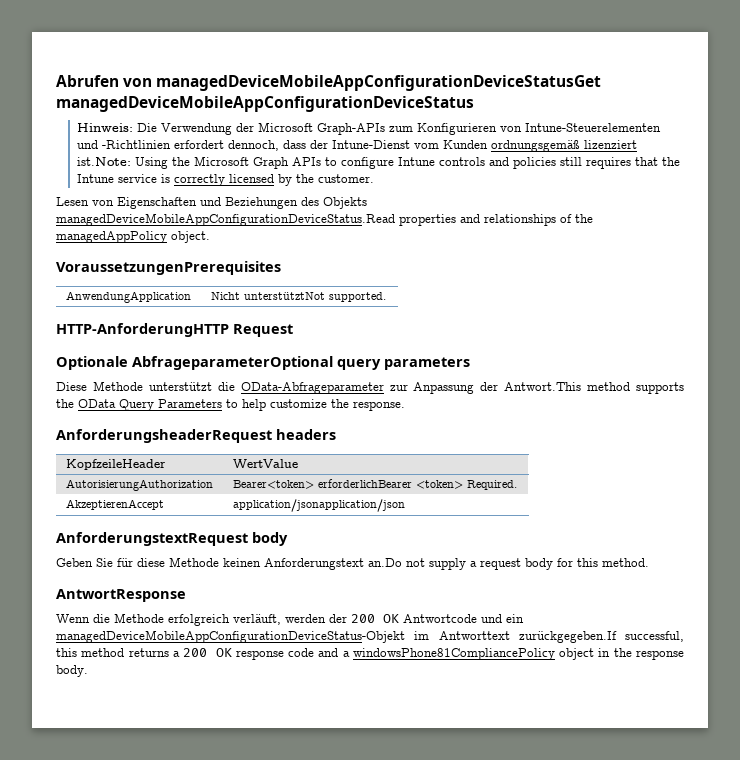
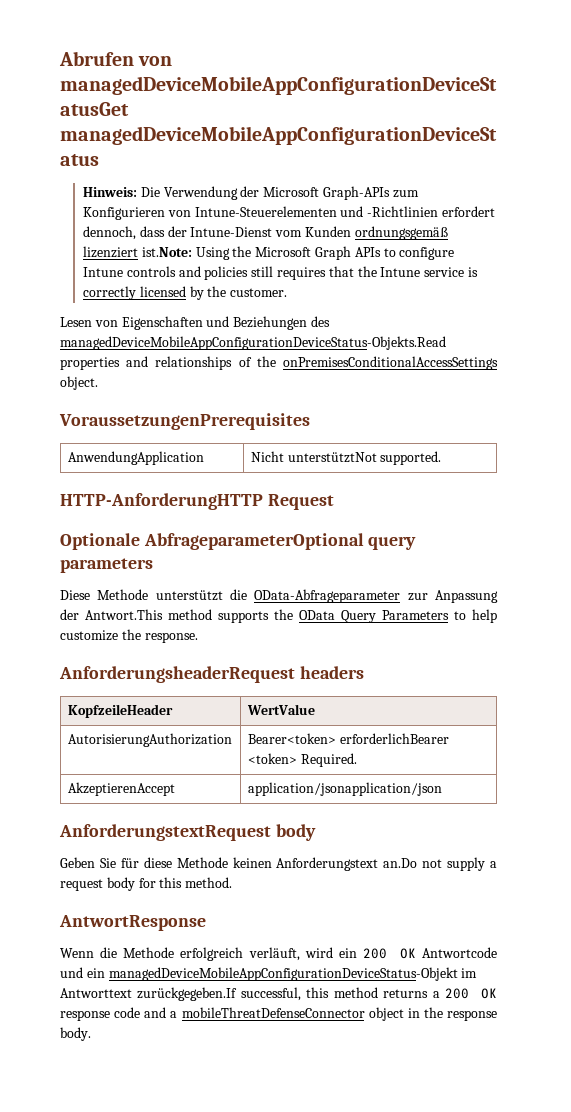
- Lesen von Eigenschaften und Beziehungen des Objekts managedDeviceMobileAppConfigurationDeviceStatus.Read properties and relationships of the managedAppPolicy object.
+ Lesen von Eigenschaften und Beziehungen des managedDeviceMobileAppConfigurationDeviceStatus-Objekts.Read properties and relationships of the onPremisesConditionalAccessSettings object.
- Wenn die Methode erfolgreich verläuft, werden der 200 OK Antwortcode und ein managedDeviceMobileAppConfigurationDeviceStatus-Objekt im Antworttext zurückgegeben.If successful, this method returns a 200 OK response code and a windowsPhone81CompliancePolicy object in the response body.
+ Wenn die Methode erfolgreich verläuft, wird ein 200 OK Antwortcode und ein managedDeviceMobileAppConfigurationDeviceStatus-Objekt im Antworttext zurückgegeben.If successful, this method returns a 200 OK response code and a mobileThreatDefenseConnector object in the response body.

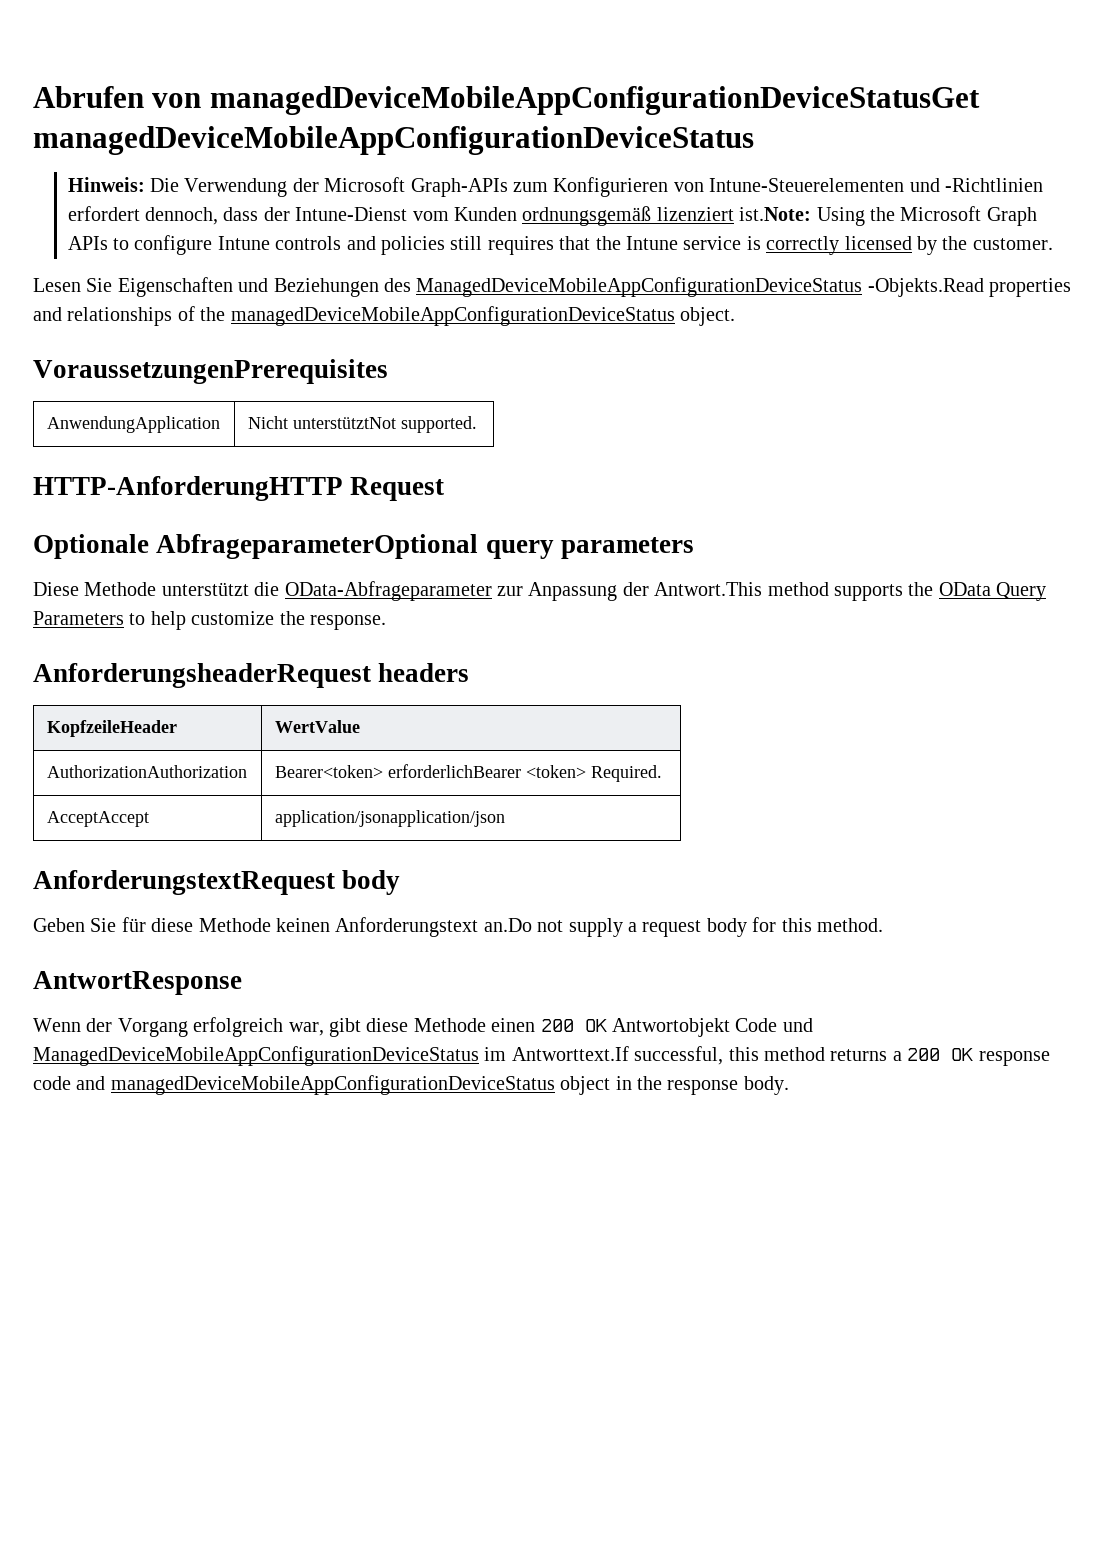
- Lesen von Eigenschaften und Beziehungen des managedDeviceMobileAppConfigurationDeviceStatus-Objekts.Read properties and relationships of the onPremisesConditionalAccessSettings object.
+ Lesen Sie Eigenschaften und Beziehungen des ManagedDeviceMobileAppConfigurationDeviceStatus -Objekts.Read properties and relationships of the managedDeviceMobileAppConfigurationDeviceStatus object.
- AutorisierungAuthorization | Bearer<token> erforderlichBearer <token> Required.
+ AuthorizationAuthorization | Bearer<token> erforderlichBearer <token> Required.
- AkzeptierenAccept | application/jsonapplication/json
+ AcceptAccept | application/jsonapplication/json
- Wenn die Methode erfolgreich verläuft, wird ein 200 OK Antwortcode und ein managedDeviceMobileAppConfigurationDeviceStatus-Objekt im Antworttext zurückgegeben.If successful, this method returns a 200 OK response code and a mobileThreatDefenseConnector object in the response body.
+ Wenn der Vorgang erfolgreich war, gibt diese Methode einen 200 OK Antwortobjekt Code und ManagedDeviceMobileAppConfigurationDeviceStatus im Antworttext.If successful, this method returns a 200 OK response code and managedDeviceMobileAppConfigurationDeviceStatus object in the response body.

